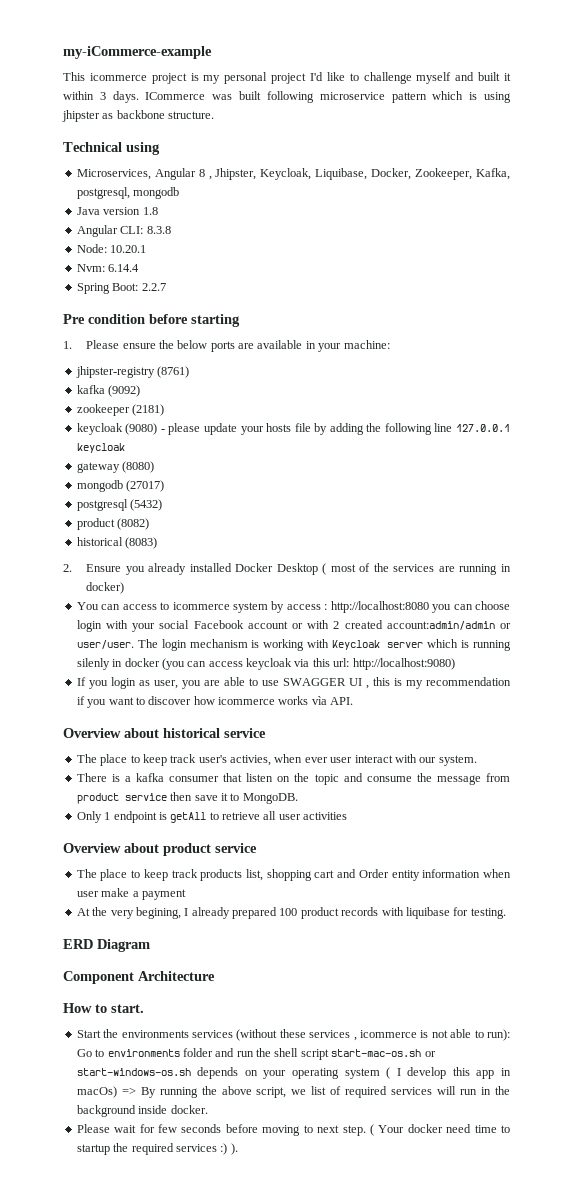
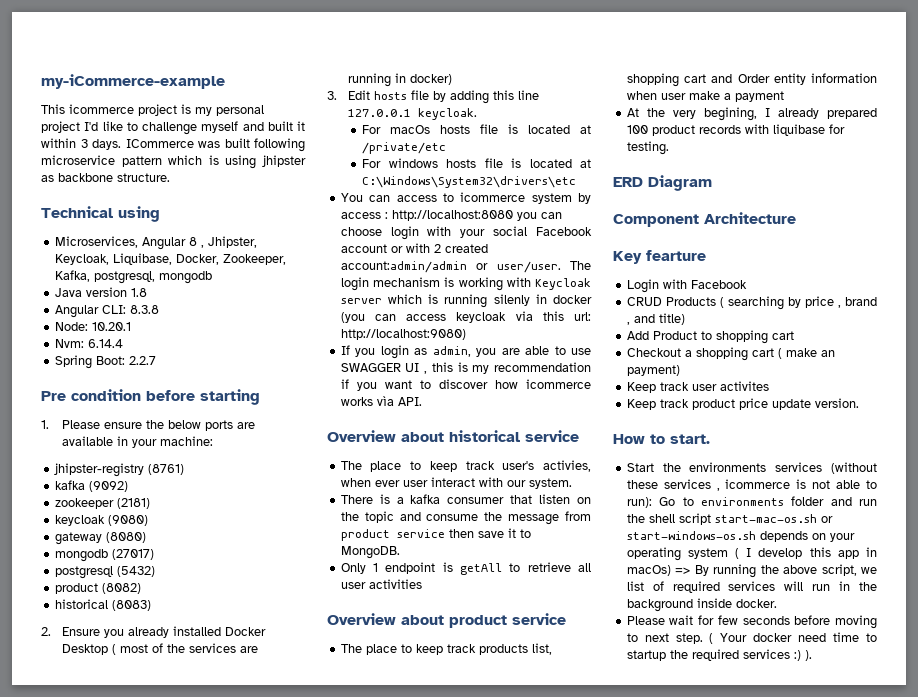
- keycloak (9080) - please update your hosts file by adding the following line 127.0.0.1 keycloak
+ keycloak (9080)
+ 3. Edit hosts file by adding this line 127.0.0.1 keycloak.
+ For macOs hosts file is located at /private/etc
+ For windows hosts file is located at C:\Windows\System32\drivers\etc
- If you login as user, you are able to use SWAGGER UI , this is my recommendation if you want to discover how icommerce works vìa API.
+ If you login as admin, you are able to use SWAGGER UI , this is my recommendation if you want to discover how icommerce works vìa API.
+ Key fearture
+ Login with Facebook
+ CRUD Products ( searching by price , brand , and title)
+ Add Product to shopping cart
+ Checkout a shopping cart ( make an payment)
+ Keep track user activites
+ Keep track product price update version.

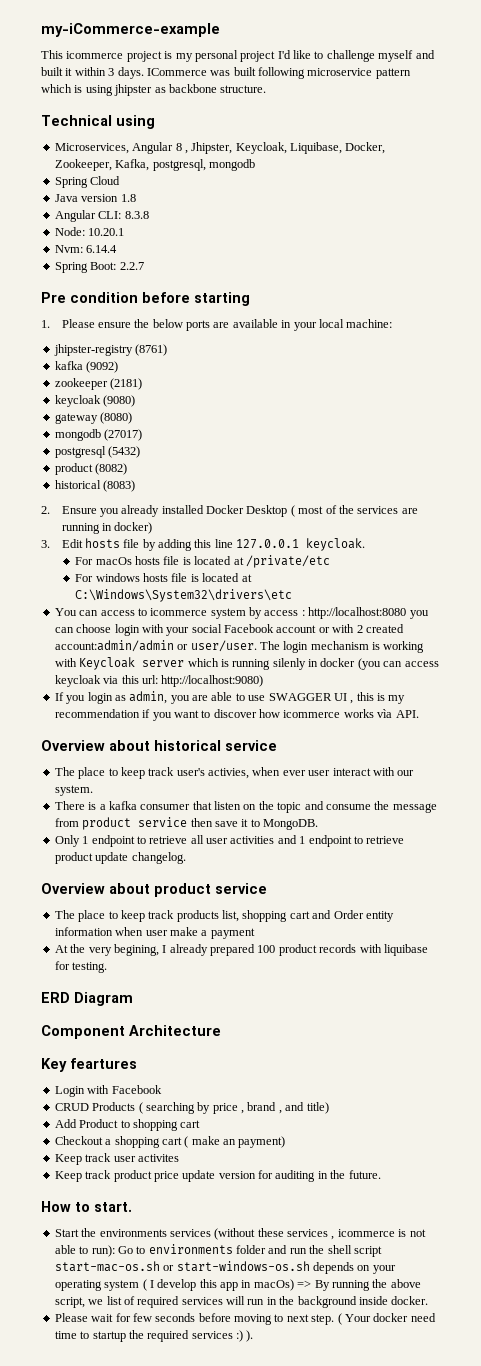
+ Spring Cloud
- 1. Please ensure the below ports are available in your machine:
+ 1. Please ensure the below ports are available in your local machine:
- Only 1 endpoint is getAll to retrieve all user activities
+ Only 1 endpoint to retrieve all user activities and 1 endpoint to retrieve product update changelog.
- Key fearture
+ Key feartures
- Keep track product price update version.
+ Keep track product price update version for auditing in the future.

